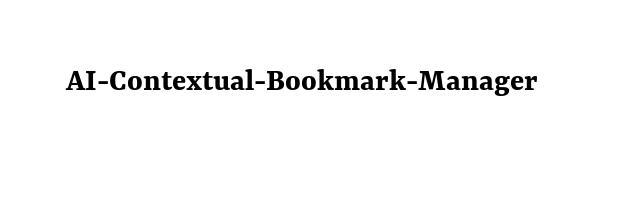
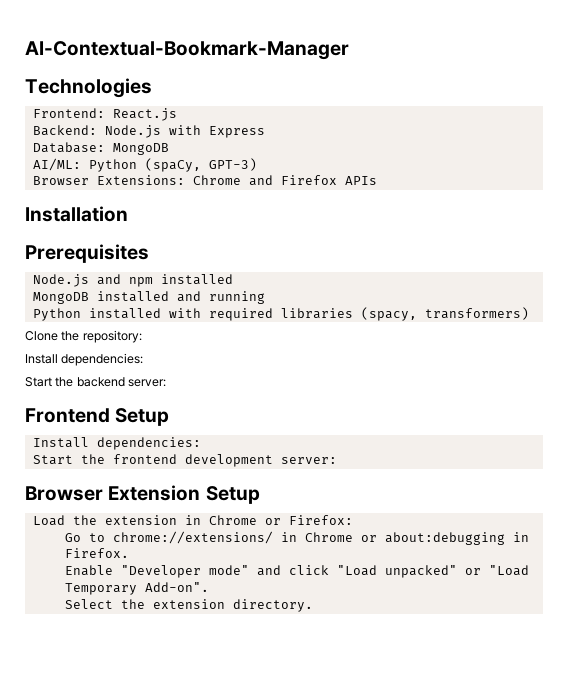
+ Technologies
+ Frontend: React.js
+ Backend: Node.js with Express
+ Database: MongoDB
+ AI/ML: Python (spaCy, GPT-3)
+ Browser Extensions: Chrome and Firefox APIs
+ Installation
+ Prerequisites
+ Node.js and npm installed
+ MongoDB installed and running
+ Python installed with required libraries (spacy, transformers)
+ Clone the repository:
+ Install dependencies:
+ Start the backend server:
+ Frontend Setup
+ Install dependencies:
+ Start the frontend development server:
+ Browser Extension Setup
+ Load the extension in Chrome or Firefox:
+ Go to chrome://extensions/ in Chrome or about:debugging in Firefox.
+ Enable "Developer mode" and click "Load unpacked" or "Load Temporary Add-on".
+ Select the extension directory.

